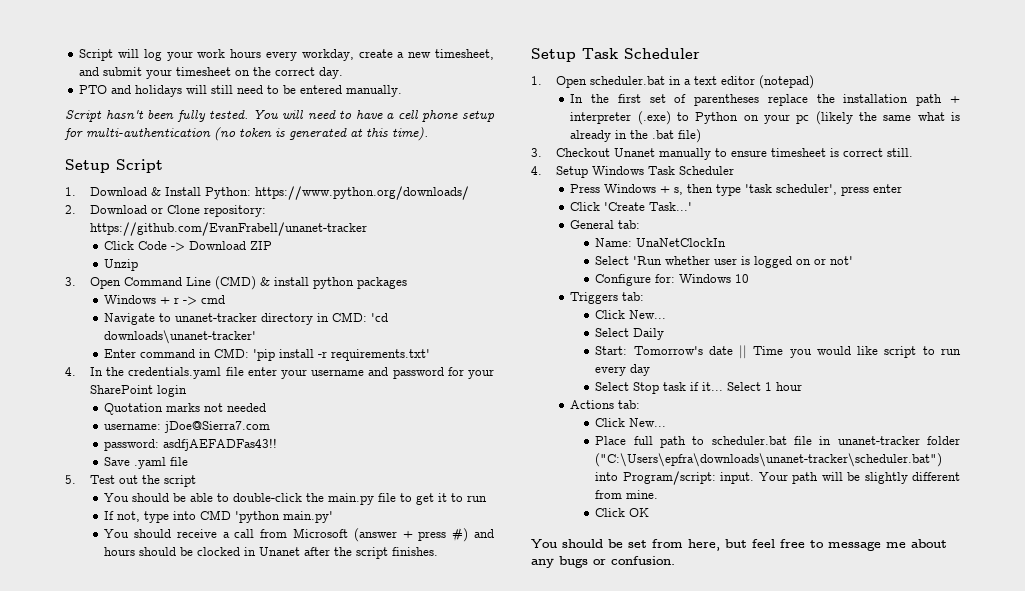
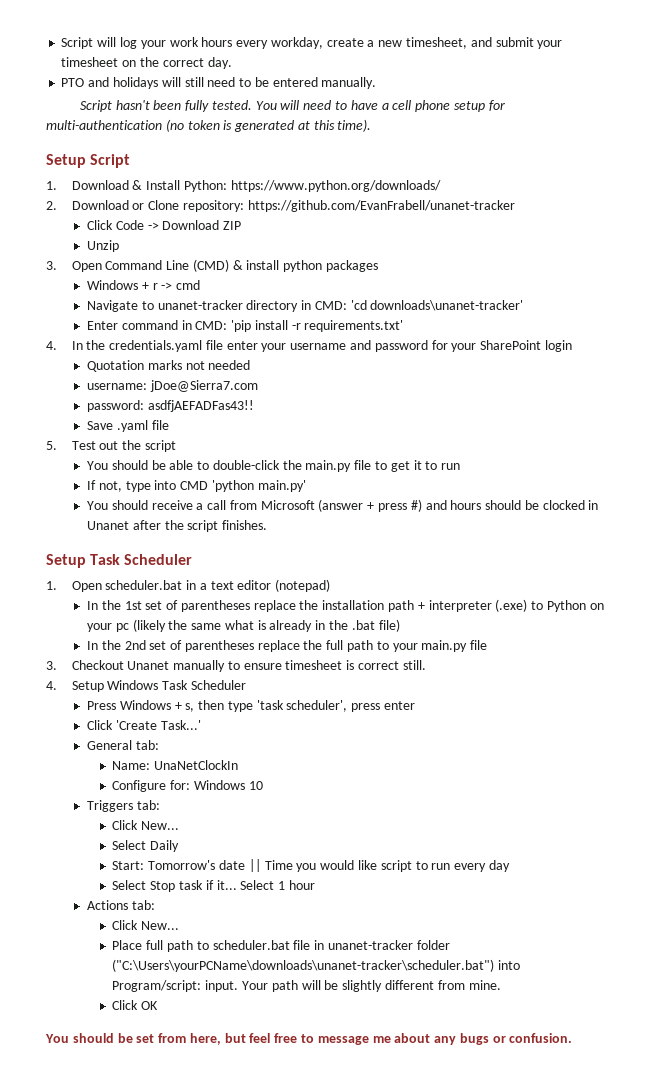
- In the first set of parentheses replace the installation path + interpreter (.exe) to Python on your pc (likely the same what is already in the .bat file)
+ In the 1st set of parentheses replace the installation path + interpreter (.exe) to Python on your pc (likely the same what is already in the .bat file)
+ In the 2nd set of parentheses replace the full path to your main.py file
- Select 'Run whether user is logged on or not'
- Place full path to scheduler.bat file in unanet-tracker folder ("C:\Users\epfra\downloads\unanet-tracker\scheduler.bat") into Program/script: input.
+ Place full path to scheduler.bat file in unanet-tracker folder ("C:\Users\yourPCName\downloads\unanet-tracker\scheduler.bat") into Program/script: input.

